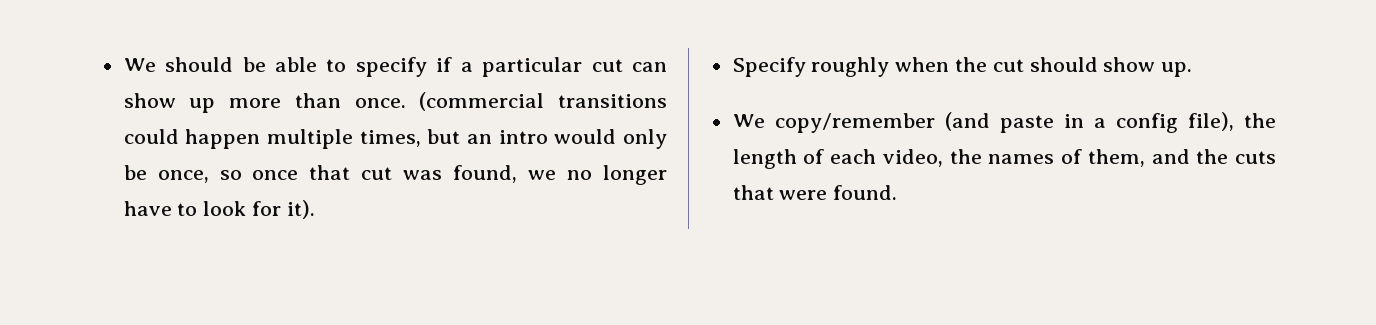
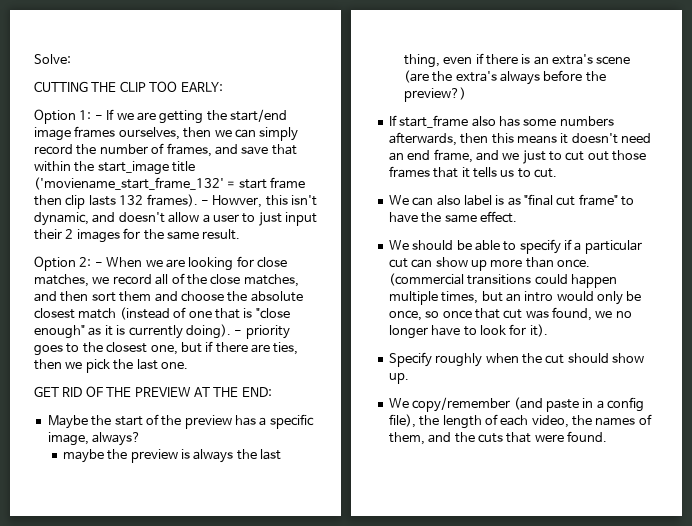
+ Solve:
+ CUTTING THE CLIP TOO EARLY:
+ Option 1: - If we are getting the start/end image frames ourselves, then we can simply record the number of frames, and save that within the start_image title ('moviename_start_frame_132' = start frame then clip lasts 132 frames). - Howver, this isn't dynamic, and doesn't allow a user to just input their 2 images for the same result.
+ Option 2: - When we are looking for close matches, we record all of the close matches, and then sort them and choose the absolute closest match (instead of one that is "close enough" as it is currently doing). - priority goes to the closest one, but if there are ties, then we pick the last one.
+ GET RID OF THE PREVIEW AT THE END:
+ Maybe the start of the preview has a specific image, always?
+ maybe the preview is always the last thing, even if there is an extra's scene (are the extra's always before the preview?)
+ If start_frame also has some numbers afterwards, then this means it doesn't need an end frame, and we just to cut out those frames that it tells us to cut.
+ We can also label is as "final cut frame" to have the same effect.

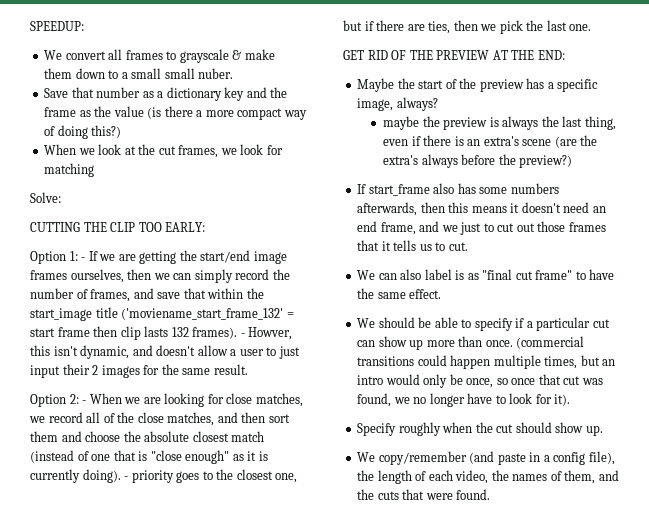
+ SPEEDUP:
+ We convert all frames to grayscale & make them down to a small small nuber.
+ Save that number as a dictionary key and the frame as the value (is there a more compact way of doing this?)
+ When we look at the cut frames, we look for matching

